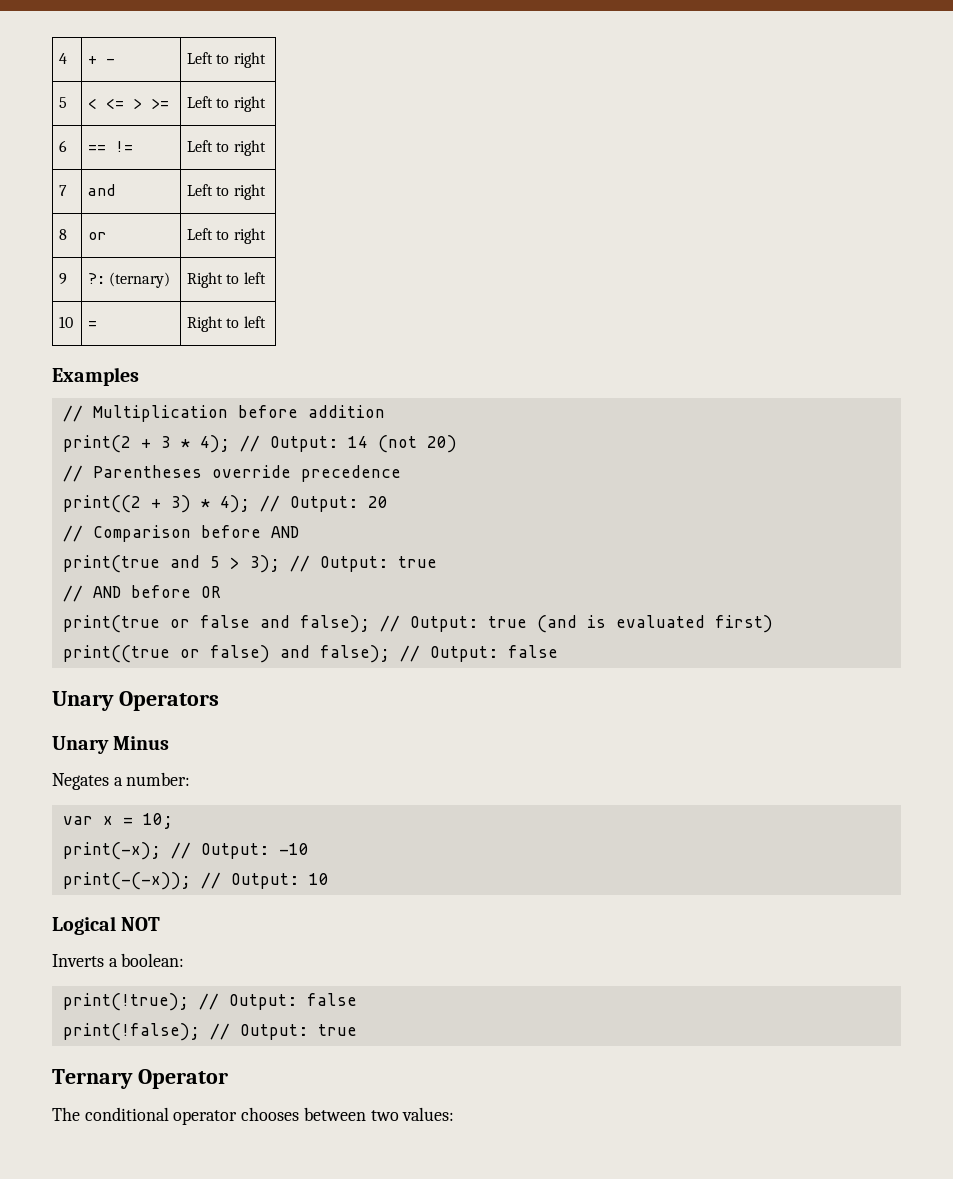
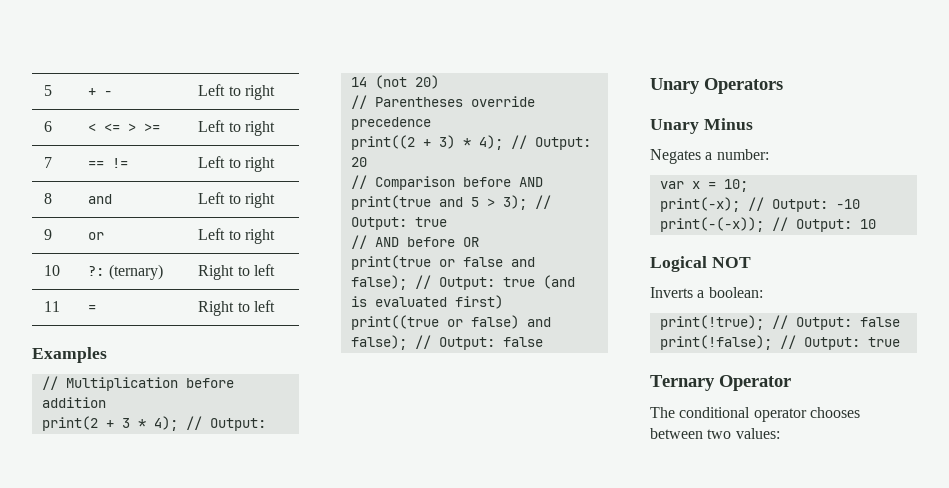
- 4 | + - | Left to right
+ 5 | + - | Left to right
- 5 | < <= > >= | Left to right
+ 6 | < <= > >= | Left to right
- 6 | == != | Left to right
+ 7 | == != | Left to right
- 7 | and | Left to right
+ 8 | and | Left to right
- 8 | or | Left to right
+ 9 | or | Left to right
- 9 | ?: (ternary) | Right to left
+ 10 | ?: (ternary) | Right to left
- 10 | = | Right to left
+ 11 | = | Right to left

